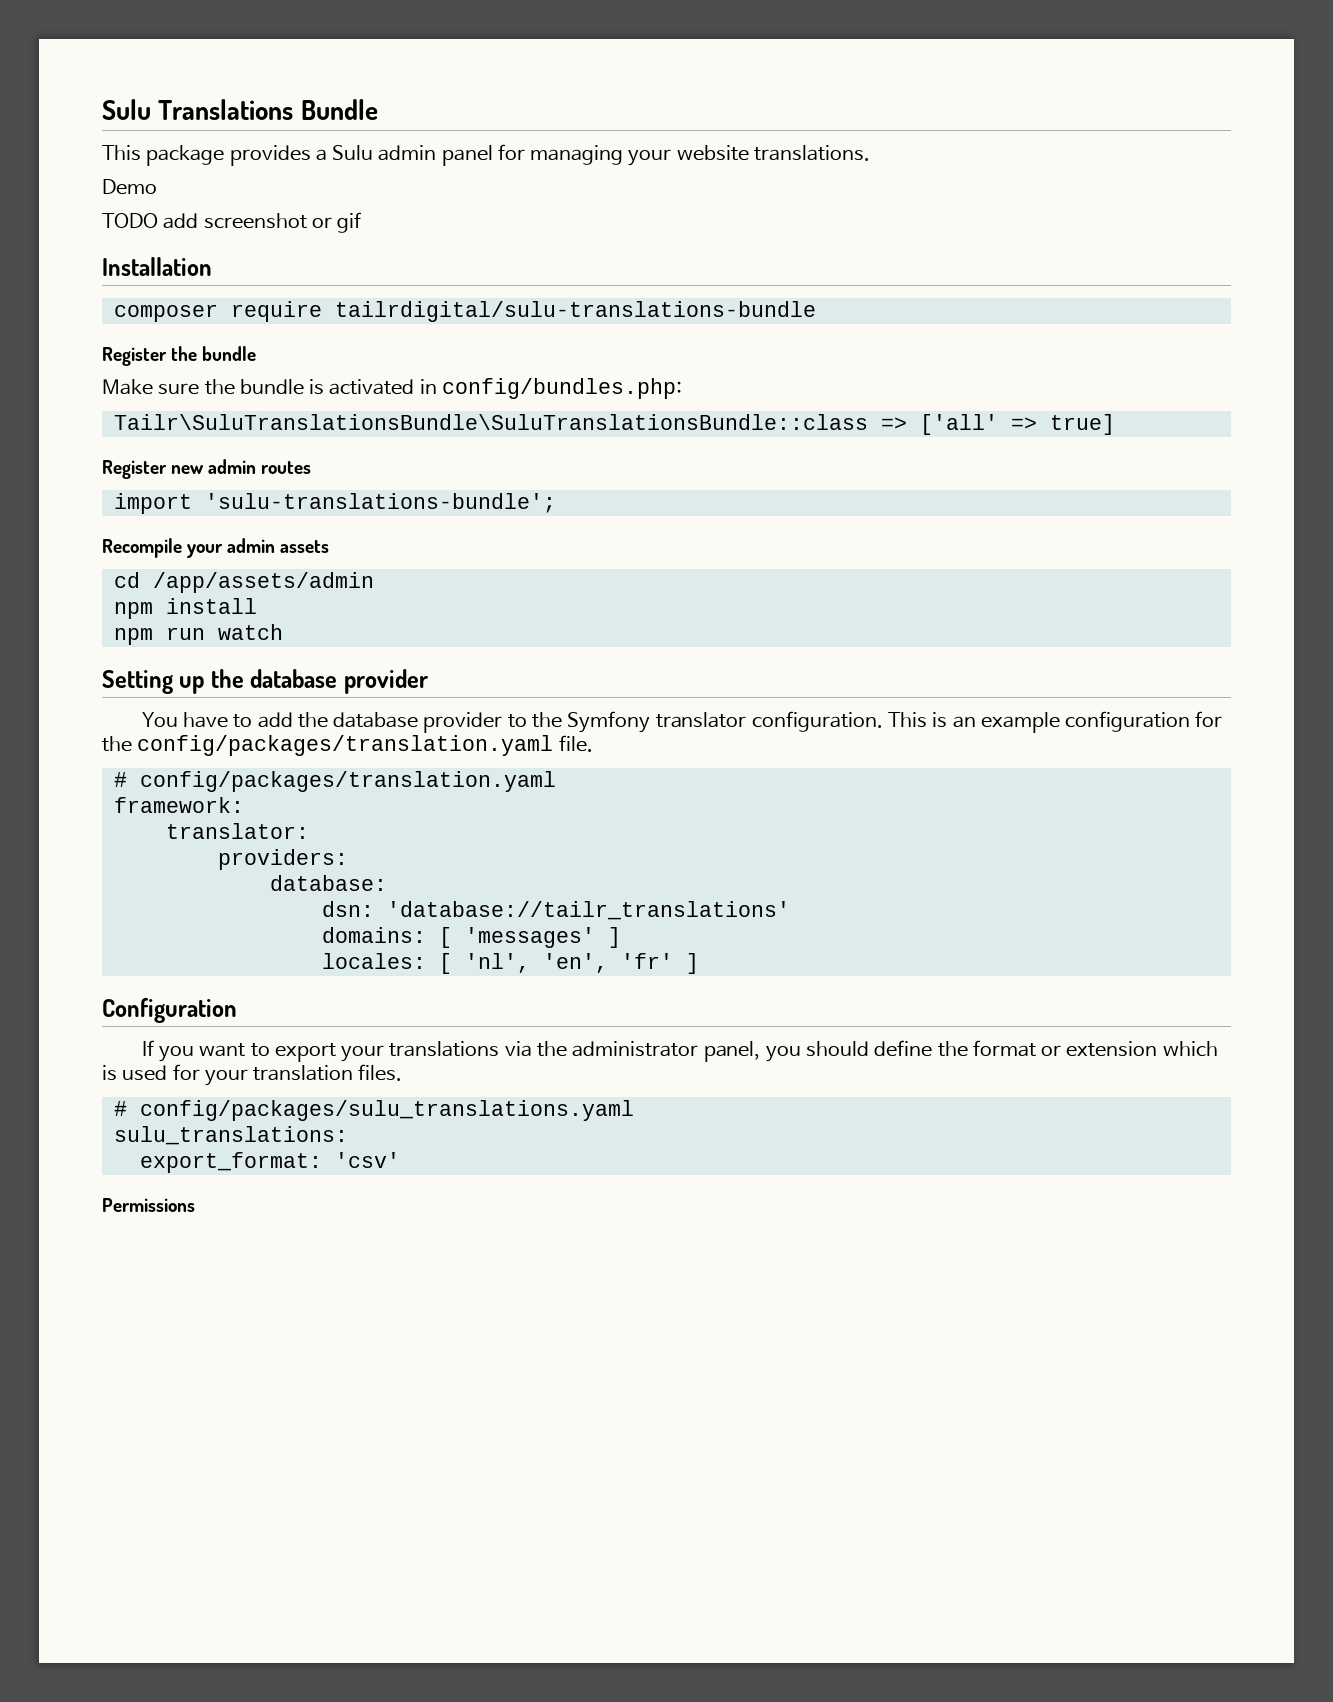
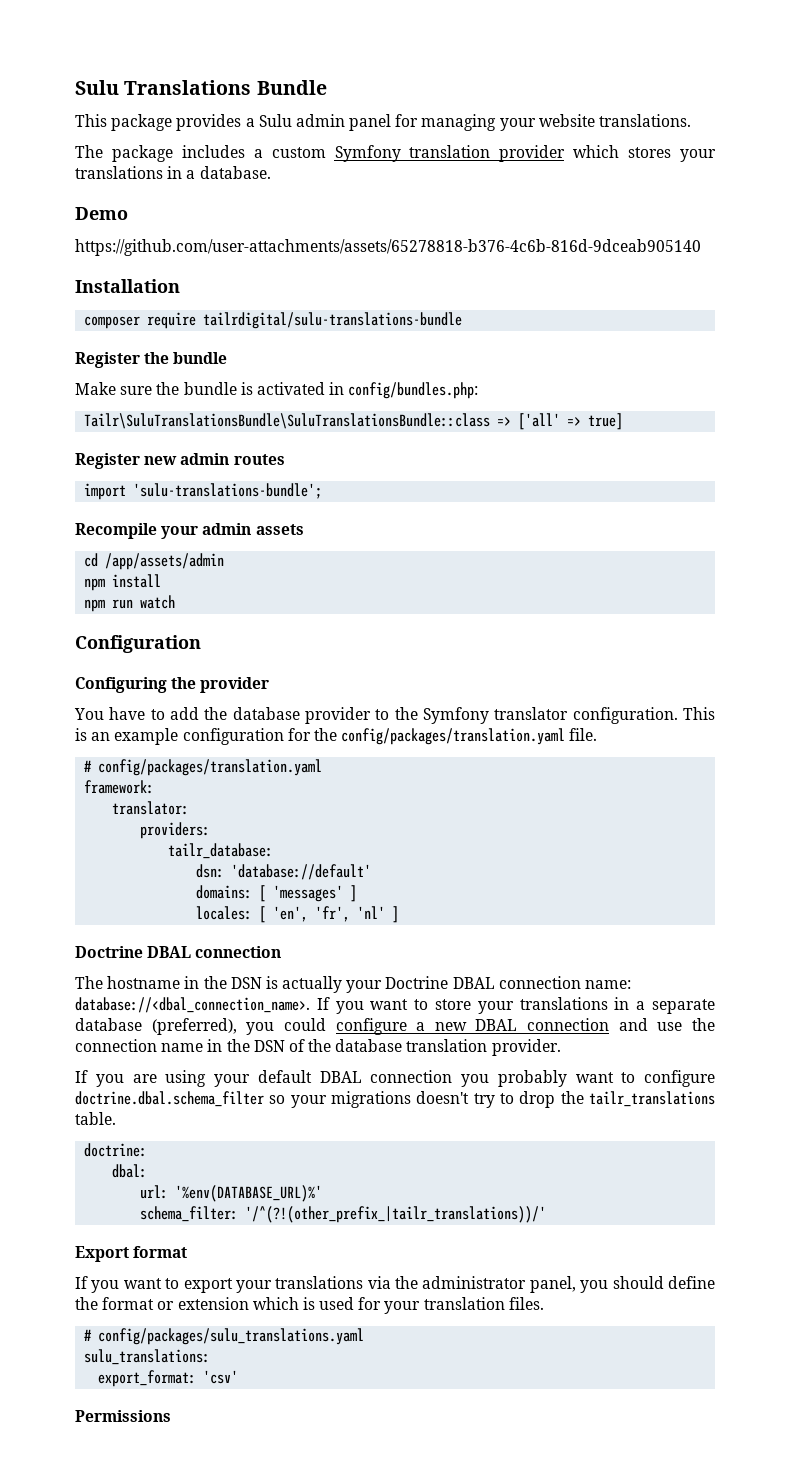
+ The package includes a custom Symfony translation provider which stores your translations in a database.
  Demo
- TODO add screenshot or gif
+ https://github.com/user-attachments/assets/65278818-b376-4c6b-816d-9dceab905140
- Setting up the database provider
+ Configuration
+ Configuring the provider
- database:
+ tailr_database:
- dsn: 'database://tailr_translations'
+ dsn: 'database://default'
- locales: [ 'nl', 'en', 'fr' ]
- Configuration
+ locales: [ 'en', 'fr', 'nl' ]
+ Doctrine DBAL connection
+ The hostname in the DSN is actually your Doctrine DBAL connection name: database://<dbal_connection_name>. If you want to store your translations in a separate database (preferred), you could configure a new DBAL connection and use the connection name in the DSN of the database translation provider.
+ If you are using your default DBAL connection you probably want to configure doctrine.dbal.schema_filter so your migrations doesn't try to drop the tailr_translations table.
+ doctrine:
+ dbal:
+ url: '%env(DATABASE_URL)%'
+ schema_filter: '/^(?!(other_prefix_|tailr_translations))/'
+ Export format

